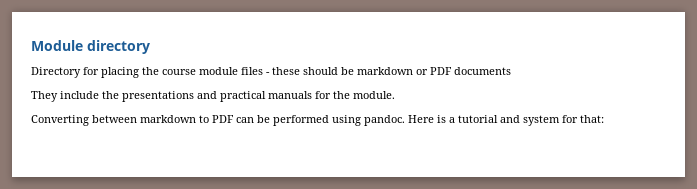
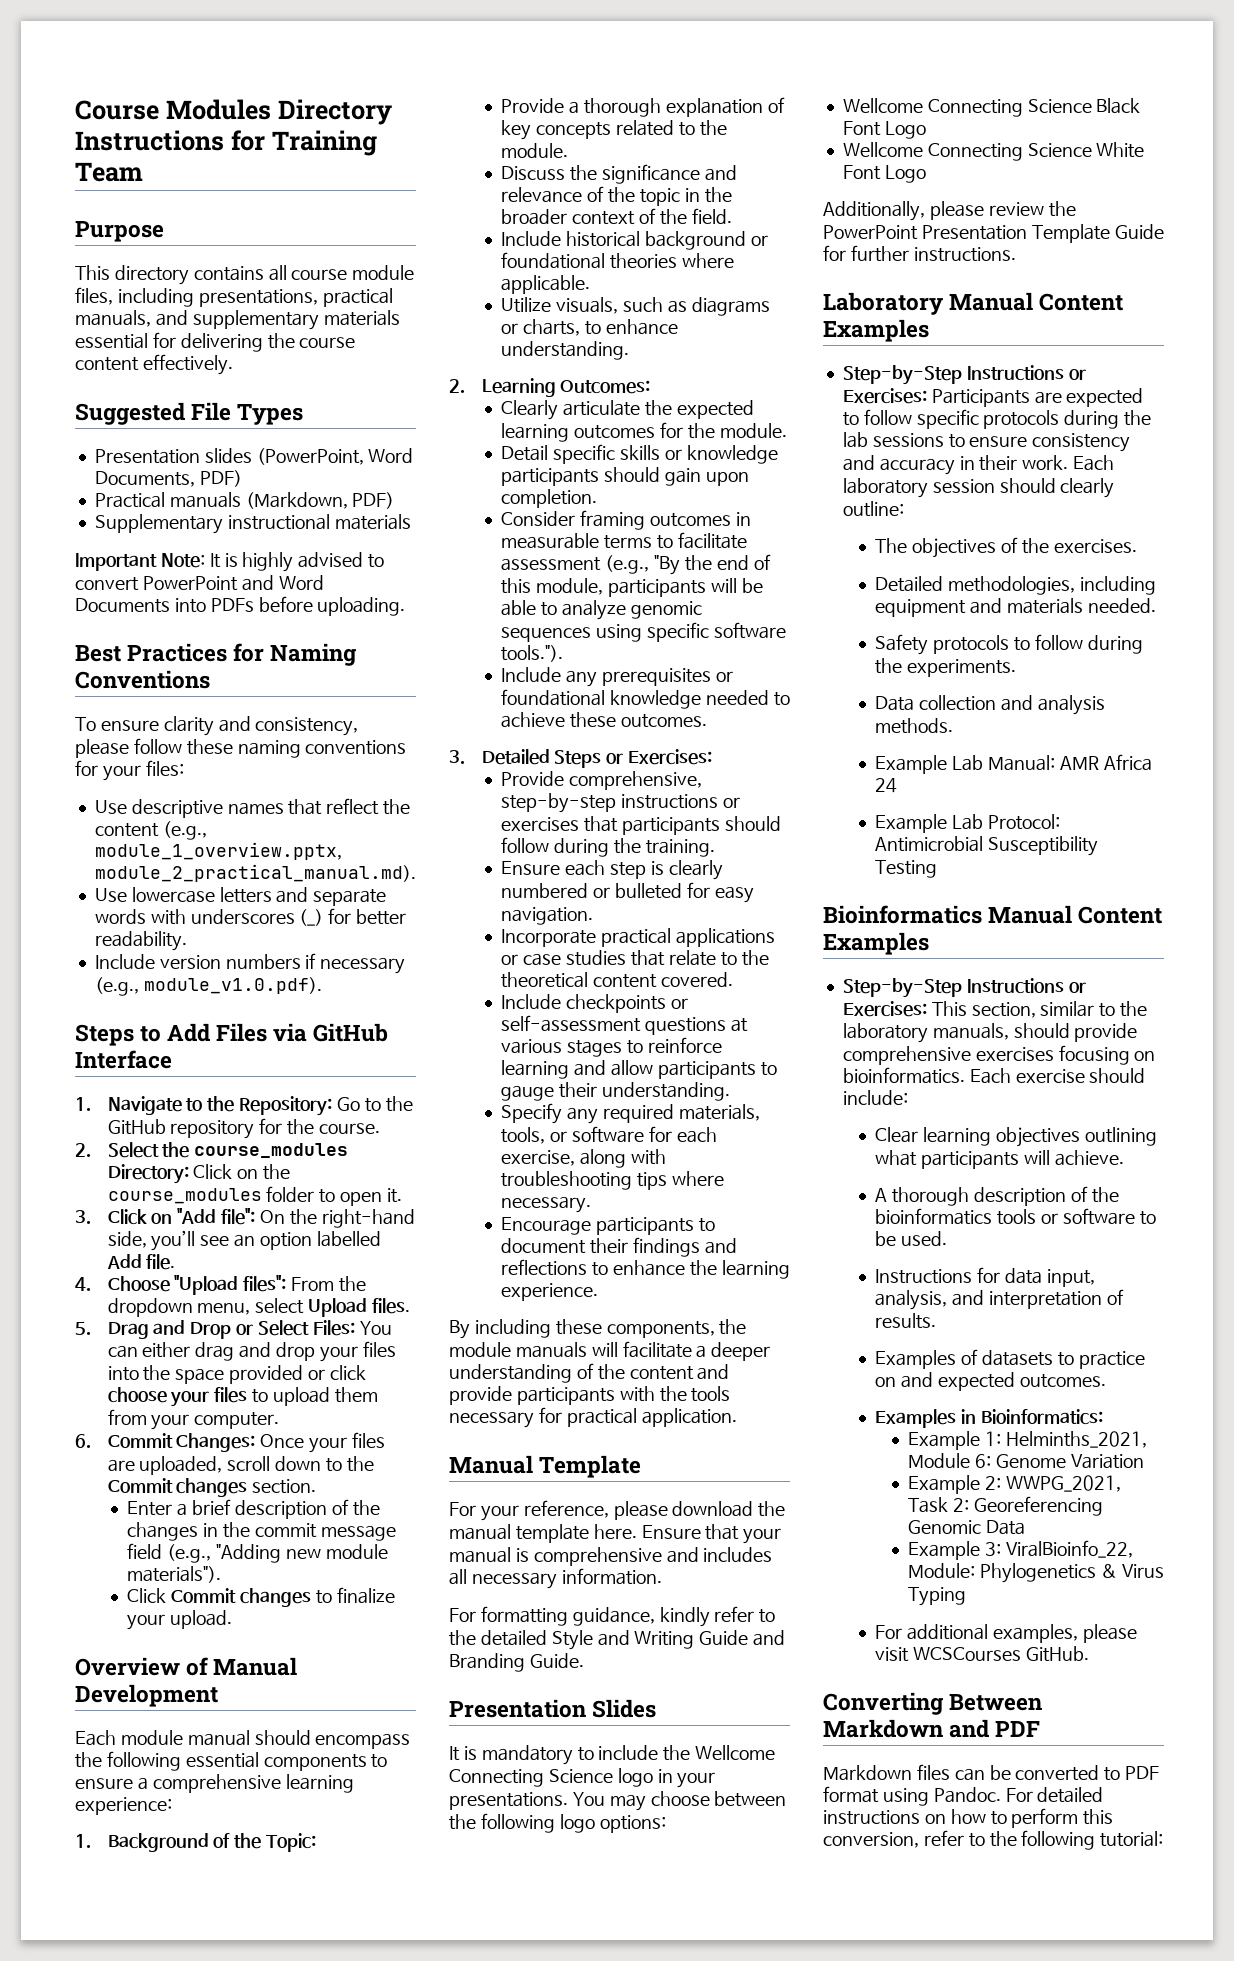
- Module directory
- Directory for placing the course module files - these should be markdown or PDF documents
- They include the presentations and practical manuals for the module.
- Converting between markdown to PDF can be performed using pandoc. Here is a tutorial and system for that:
+ Course Modules Directory Instructions for Training Team
+ Purpose
+ This directory contains all course module files, including presentations, practical manuals, and supplementary materials essential for delivering the course content effectively.
+ Suggested File Types
+ Presentation slides (PowerPoint, Word Documents, PDF)
+ Practical manuals (Markdown, PDF)
+ Supplementary instructional materials
+ Important Note: It is highly advised to convert PowerPoint and Word Documents into PDFs before uploading.
+ Best Practices for Naming Conventions
+ To ensure clarity and consistency, please follow these naming conventions for your files:
+ Use descriptive names that reflect the content (e.g., module_1_overview.pptx, module_2_practical_manual.md).
+ Use lowercase letters and separate words with underscores (_) for better readability.
+ Include version numbers if necessary (e.g., module_v1.0.pdf).
+ Steps to Add Files via GitHub Interface
+ 1. Navigate to the Repository: Go to the GitHub repository for the course.
+ 2. Select the course_modules Directory: Click on the course_modules folder to open it.
+ 3. Click on "Add file": On the right-hand side, you’ll see an option labelled Add file.
+ 4. Choose "Upload files": From the dropdown menu, select Upload files.
+ 5. Drag and Drop or Select Files: You can either drag and drop your files into the space provided or click choose your files to upload them from your computer.
+ 6. Commit Changes: Once your files are uploaded, scroll down to the Commit changes section.
+ Enter a brief description of the changes in the commit message field (e.g., "Adding new module materials").
+ Click Commit changes to finalize your upload.
+ Overview of Manual Development
+ Each module manual should encompass the following essential components to ensure a comprehensive learning experience:
+ 1. Background of the Topic:
+ Provide a thorough explanation of key concepts related to the module.
+ Discuss the significance and relevance of the topic in the broader context of the field.
+ Include historical background or foundational theories where applicable.
+ Utilize visuals, such as diagrams or charts, to enhance understanding.
+ 2. Learning Outcomes:
+ Clearly articulate the expected learning outcomes for the module.
+ Detail specific skills or knowledge participants should gain upon completion.
+ Consider framing outcomes in measurable terms to facilitate assessment (e.g., "By the end of this module, participants will be able to analyze genomic sequences using specific software tools.").
+ Include any prerequisites or foundational knowledge needed to achieve these outcomes.
+ 3. Detailed Steps or Exercises:
+ Provide comprehensive, step-by-step instructions or exercises that participants should follow during the training.
+ Ensure each step is clearly numbered or bulleted for easy navigation.
+ Incorporate practical applications or case studies that relate to the theoretical content covered.
+ Include checkpoints or self-assessment questions at various stages to reinforce learning and allow participants to gauge their understanding.
+ Specify any required materials, tools, or software for each exercise, along with troubleshooting tips where necessary.
+ Encourage participants to document their findings and reflections to enhance the learning experience.
+ By including these components, the module manuals will facilitate a deeper understanding of the content and provide participants with the tools necessary for practical application.
+ Manual Template
+ For your reference, please download the manual template here. Ensure that your manual is comprehensive and includes all necessary information.
+ For formatting guidance, kindly refer to the detailed Style and Writing Guide and Branding Guide.
+ Presentation Slides
+ It is mandatory to include the Wellcome Connecting Science logo in your presentations. You may choose between the following logo options:
+ Wellcome Connecting Science Black Font Logo
+ Wellcome Connecting Science White Font Logo
+ Additionally, please review the PowerPoint Presentation Template Guide for further instructions.
+ Laboratory Manual Content Examples
+ Step-by-Step Instructions or Exercises: Participants are expected to follow specific protocols during the lab sessions to ensure consistency and accuracy in their work. Each laboratory session should clearly outline:
+ The objectives of the exercises.
+ Detailed methodologies, including equipment and materials needed.
+ Safety protocols to follow during the experiments.
+ Data collection and analysis methods.
+ Example Lab Manual: AMR Africa 24
+ Example Lab Protocol: Antimicrobial Susceptibility Testing
+ Bioinformatics Manual Content Examples
+ Step-by-Step Instructions or Exercises: This section, similar to the laboratory manuals, should provide comprehensive exercises focusing on bioinformatics. Each exercise should include:
+ Clear learning objectives outlining what participants will achieve.
+ A thorough description of the bioinformatics tools or software to be used.
+ Instructions for data input, analysis, and interpretation of results.
+ Examples of datasets to practice on and expected outcomes.
+ Examples in Bioinformatics:
+ Example 1: Helminths_2021, Module 6: Genome Variation
+ Example 2: WWPG_2021, Task 2: Georeferencing Genomic Data
+ Example 3: ViralBioinfo_22, Module: Phylogenetics & Virus Typing
+ For additional examples, please visit WCSCourses GitHub.
+ Converting Between Markdown and PDF
+ Markdown files can be converted to PDF format using Pandoc. For detailed instructions on how to perform this conversion, refer to the following tutorial:

